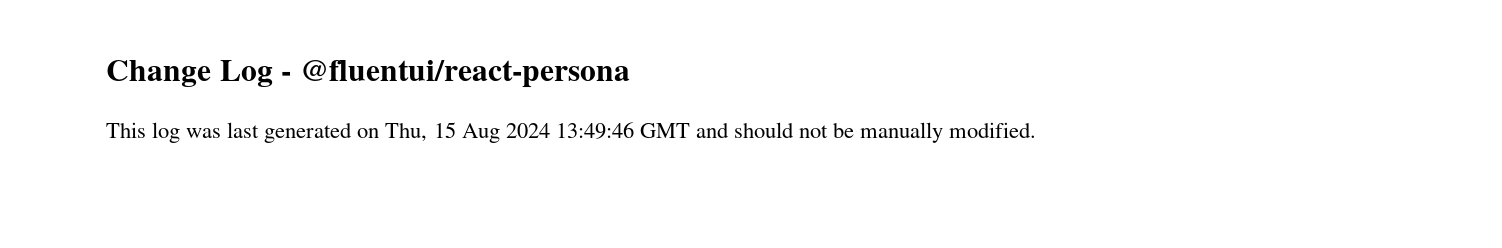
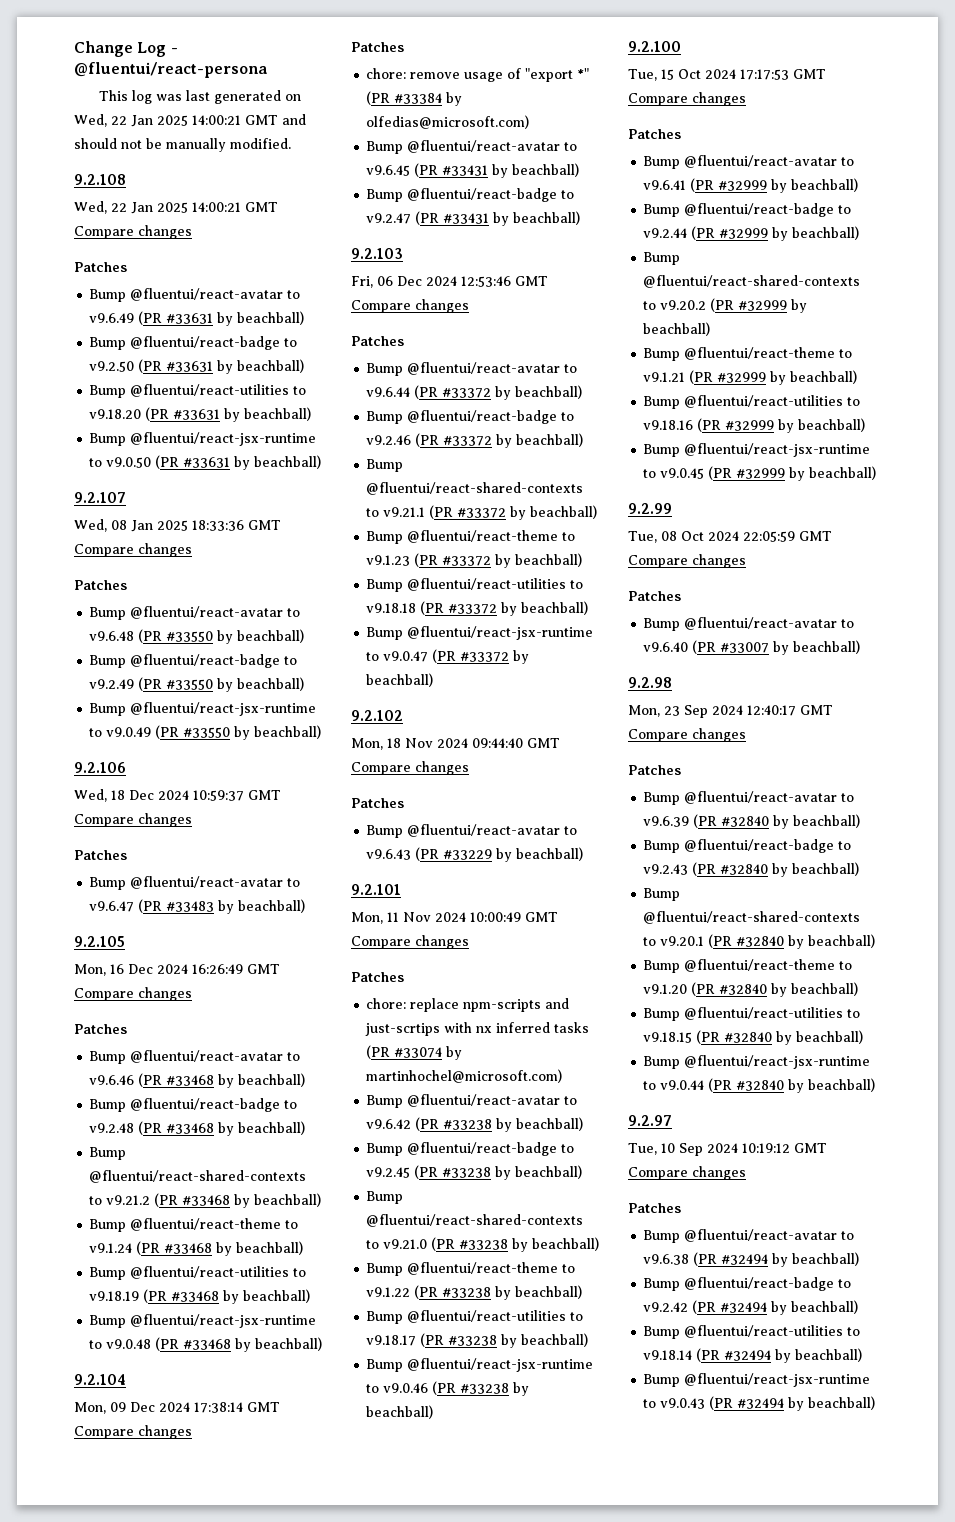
- This log was last generated on Thu, 15 Aug 2024 13:49:46 GMT and should not be manually modified.
+ This log was last generated on Wed, 22 Jan 2025 14:00:21 GMT and should not be manually modified.
+ 9.2.108
+ Wed, 22 Jan 2025 14:00:21 GMT Compare changes
+ Patches
+ Bump @fluentui/react-avatar to v9.6.49 (PR #33631 by beachball)
+ Bump @fluentui/react-badge to v9.2.50 (PR #33631 by beachball)
+ Bump @fluentui/react-utilities to v9.18.20 (PR #33631 by beachball)
+ Bump @fluentui/react-jsx-runtime to v9.0.50 (PR #33631 by beachball)
+ 9.2.107
+ Wed, 08 Jan 2025 18:33:36 GMT Compare changes
+ Patches
+ Bump @fluentui/react-avatar to v9.6.48 (PR #33550 by beachball)
+ Bump @fluentui/react-badge to v9.2.49 (PR #33550 by beachball)
+ Bump @fluentui/react-jsx-runtime to v9.0.49 (PR #33550 by beachball)
+ 9.2.106
+ Wed, 18 Dec 2024 10:59:37 GMT Compare changes
+ Patches
+ Bump @fluentui/react-avatar to v9.6.47 (PR #33483 by beachball)
+ 9.2.105
+ Mon, 16 Dec 2024 16:26:49 GMT Compare changes
+ Patches
+ Bump @fluentui/react-avatar to v9.6.46 (PR #33468 by beachball)
+ Bump @fluentui/react-badge to v9.2.48 (PR #33468 by beachball)
+ Bump @fluentui/react-shared-contexts to v9.21.2 (PR #33468 by beachball)
+ Bump @fluentui/react-theme to v9.1.24 (PR #33468 by beachball)
+ Bump @fluentui/react-utilities to v9.18.19 (PR #33468 by beachball)
+ Bump @fluentui/react-jsx-runtime to v9.0.48 (PR #33468 by beachball)
+ 9.2.104
+ Mon, 09 Dec 2024 17:38:14 GMT Compare changes
+ Patches
+ chore: remove usage of "export *" (PR #33384 by olfedias@microsoft.com)
+ Bump @fluentui/react-avatar to v9.6.45 (PR #33431 by beachball)
+ Bump @fluentui/react-badge to v9.2.47 (PR #33431 by beachball)
+ 9.2.103
+ Fri, 06 Dec 2024 12:53:46 GMT Compare changes
+ Patches
+ Bump @fluentui/react-avatar to v9.6.44 (PR #33372 by beachball)
+ Bump @fluentui/react-badge to v9.2.46 (PR #33372 by beachball)
+ Bump @fluentui/react-shared-contexts to v9.21.1 (PR #33372 by beachball)
+ Bump @fluentui/react-theme to v9.1.23 (PR #33372 by beachball)
+ Bump @fluentui/react-utilities to v9.18.18 (PR #33372 by beachball)
+ Bump @fluentui/react-jsx-runtime to v9.0.47 (PR #33372 by beachball)
+ 9.2.102
+ Mon, 18 Nov 2024 09:44:40 GMT Compare changes
+ Patches
+ Bump @fluentui/react-avatar to v9.6.43 (PR #33229 by beachball)
+ 9.2.101
+ Mon, 11 Nov 2024 10:00:49 GMT Compare changes
+ Patches
+ chore: replace npm-scripts and just-scrtips with nx inferred tasks (PR #33074 by martinhochel@microsoft.com)
+ Bump @fluentui/react-avatar to v9.6.42 (PR #33238 by beachball)
+ Bump @fluentui/react-badge to v9.2.45 (PR #33238 by beachball)
+ Bump @fluentui/react-shared-contexts to v9.21.0 (PR #33238 by beachball)
+ Bump @fluentui/react-theme to v9.1.22 (PR #33238 by beachball)
+ Bump @fluentui/react-utilities to v9.18.17 (PR #33238 by beachball)
+ Bump @fluentui/react-jsx-runtime to v9.0.46 (PR #33238 by beachball)
+ 9.2.100
+ Tue, 15 Oct 2024 17:17:53 GMT Compare changes
+ Patches
+ Bump @fluentui/react-avatar to v9.6.41 (PR #32999 by beachball)
+ Bump @fluentui/react-badge to v9.2.44 (PR #32999 by beachball)
+ Bump @fluentui/react-shared-contexts to v9.20.2 (PR #32999 by beachball)
+ Bump @fluentui/react-theme to v9.1.21 (PR #32999 by beachball)
+ Bump @fluentui/react-utilities to v9.18.16 (PR #32999 by beachball)
+ Bump @fluentui/react-jsx-runtime to v9.0.45 (PR #32999 by beachball)
+ 9.2.99
+ Tue, 08 Oct 2024 22:05:59 GMT Compare changes
+ Patches
+ Bump @fluentui/react-avatar to v9.6.40 (PR #33007 by beachball)
+ 9.2.98
+ Mon, 23 Sep 2024 12:40:17 GMT Compare changes
+ Patches
+ Bump @fluentui/react-avatar to v9.6.39 (PR #32840 by beachball)
+ Bump @fluentui/react-badge to v9.2.43 (PR #32840 by beachball)
+ Bump @fluentui/react-shared-contexts to v9.20.1 (PR #32840 by beachball)
+ Bump @fluentui/react-theme to v9.1.20 (PR #32840 by beachball)
+ Bump @fluentui/react-utilities to v9.18.15 (PR #32840 by beachball)
+ Bump @fluentui/react-jsx-runtime to v9.0.44 (PR #32840 by beachball)
+ 9.2.97
+ Tue, 10 Sep 2024 10:19:12 GMT Compare changes
+ Patches
+ Bump @fluentui/react-avatar to v9.6.38 (PR #32494 by beachball)
+ Bump @fluentui/react-badge to v9.2.42 (PR #32494 by beachball)
+ Bump @fluentui/react-utilities to v9.18.14 (PR #32494 by beachball)
+ Bump @fluentui/react-jsx-runtime to v9.0.43 (PR #32494 by beachball)

